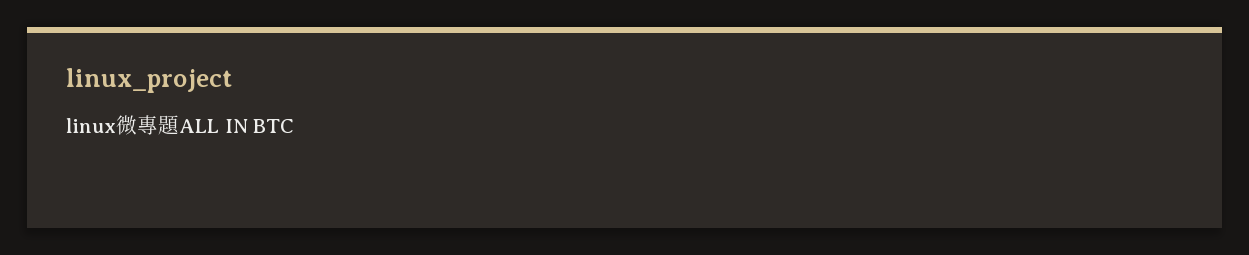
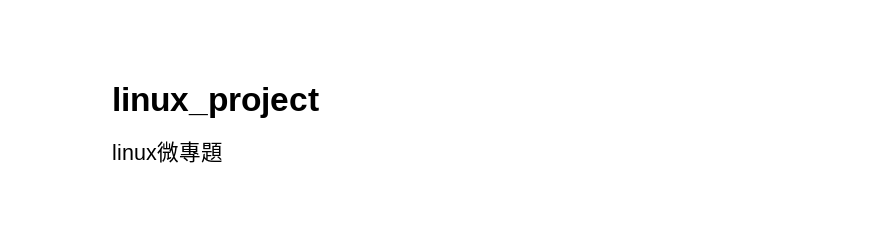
- linux微專題ALL IN BTC
+ linux微專題

